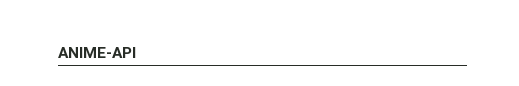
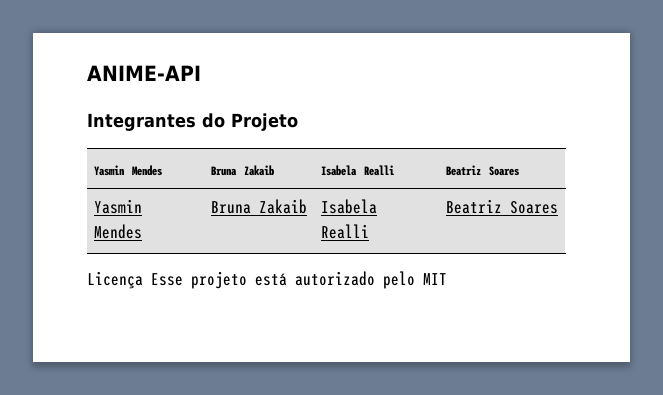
+ Integrantes do Projeto
+ Yasmin Mendes | Bruna Zakaib | Isabela Realli | Beatriz Soares
+ Yasmin Mendes | Bruna Zakaib | Isabela Realli | Beatriz Soares
+ Licença Esse projeto está autorizado pelo MIT

